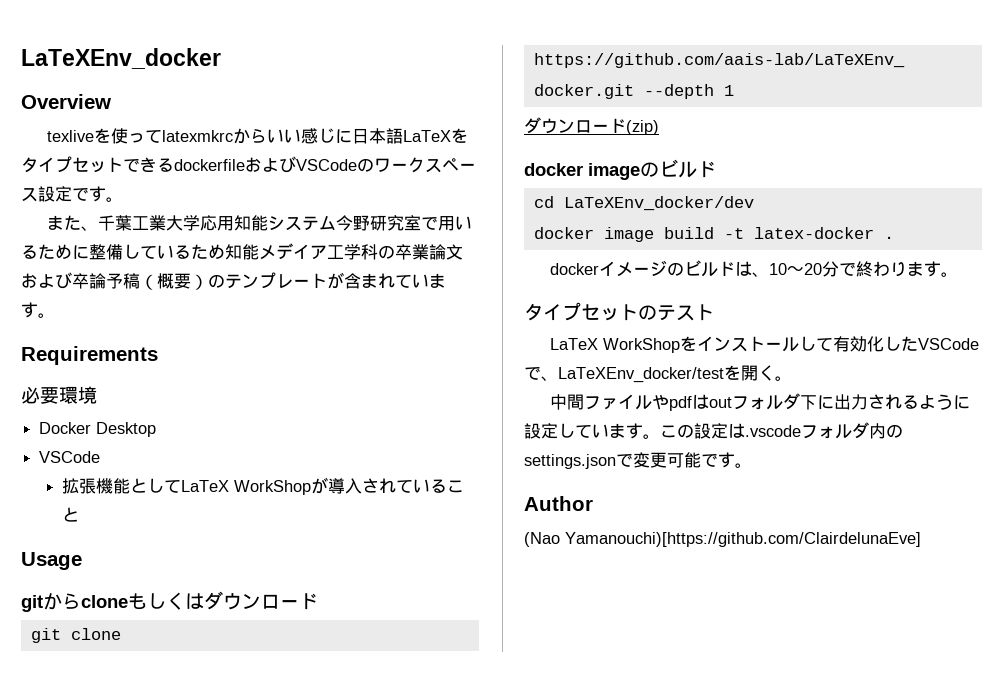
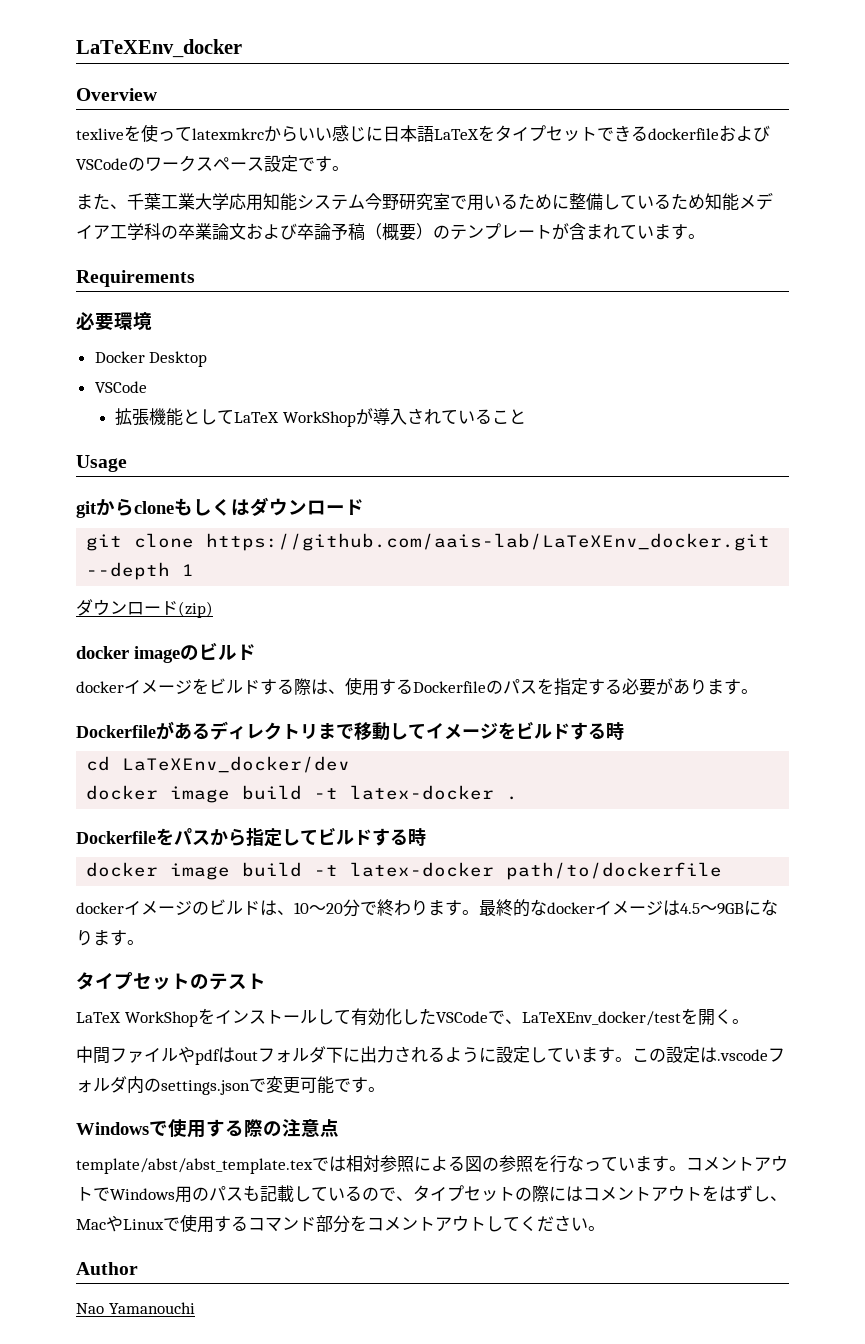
+ dockerイメージをビルドする際は、使用するDockerfileのパスを指定する必要があります。
+ Dockerfileがあるディレクトリまで移動してイメージをビルドする時
+ Dockerfileをパスから指定してビルドする時
+ docker image build -t latex-docker path/to/dockerfile
+ 最終的なdockerイメージは4.5〜9GBになります。
+ Windowsで使用する際の注意点
+ template/abst/abst_template.texでは相対参照による図の参照を行なっています。コメントアウトでWindows用のパスも記載しているので、タイプセットの際にはコメントアウトをはずし、MacやLinuxで使用するコマンド部分をコメントアウトしてください。
- (Nao Yamanouchi)[https://github.com/ClairdelunaEve]
+ Nao Yamanouchi

